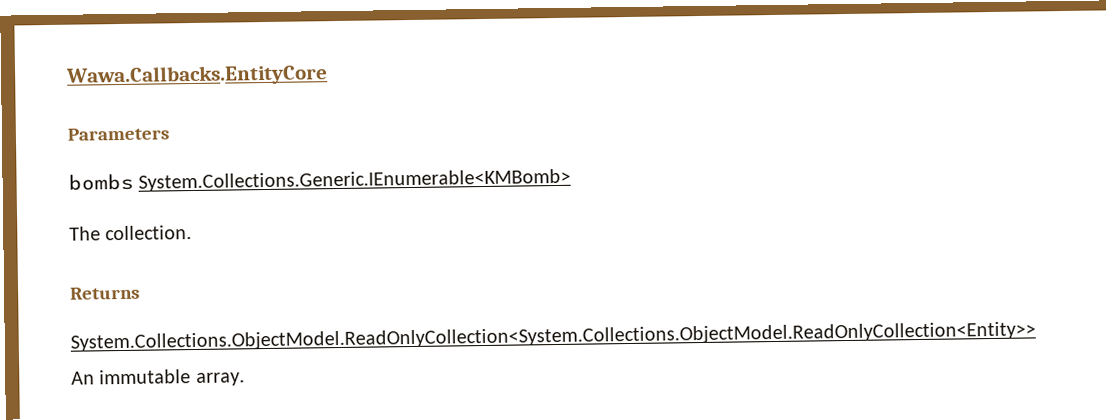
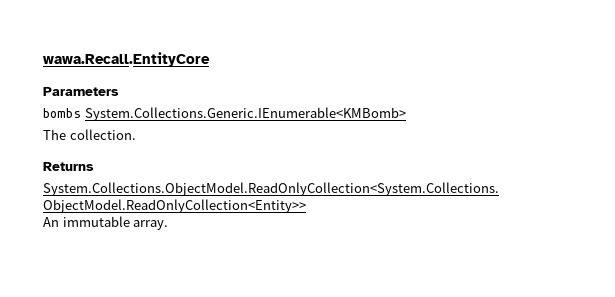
- Wawa.Callbacks.EntityCore
+ wawa.Recall.EntityCore

